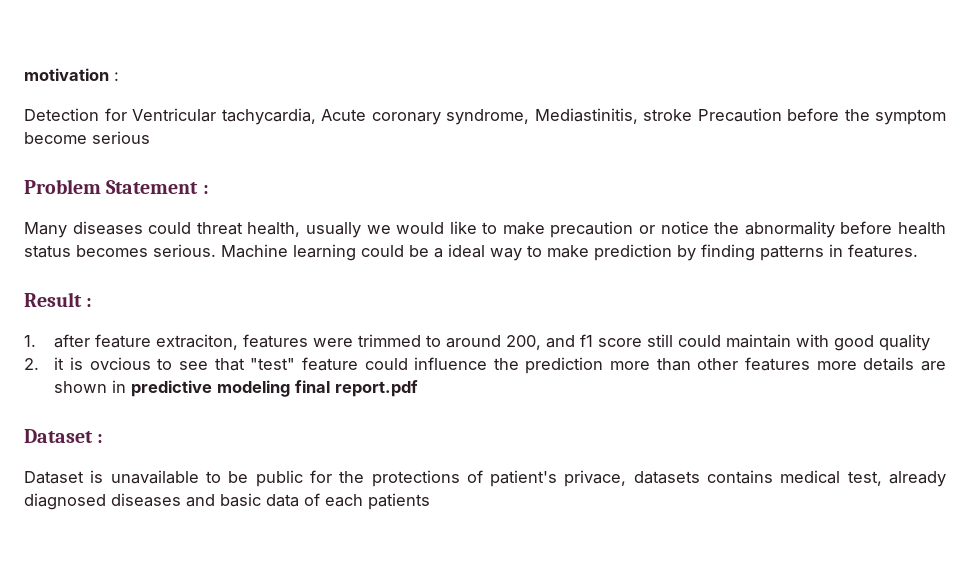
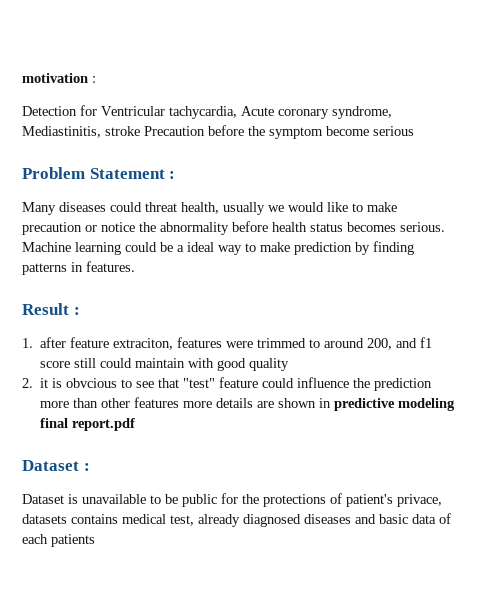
- 2. it is ovcious to see that "test" feature could influence the prediction more than other features more details are shown in predictive modeling final report.pdf
+ 2. it is obvcious to see that "test" feature could influence the prediction more than other features more details are shown in predictive modeling final report.pdf

